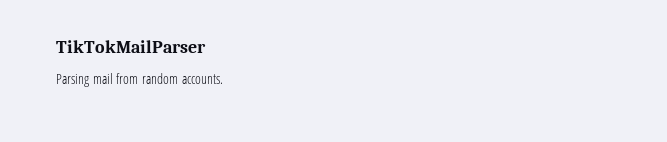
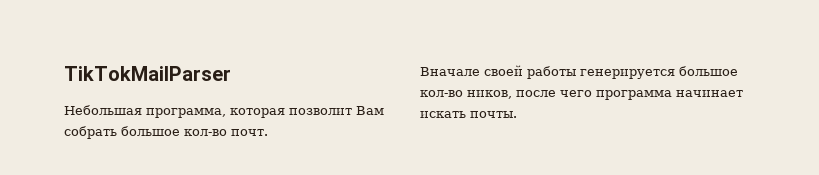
- Parsing mail from random accounts.
+ Небольшая программа, которая позволит Вам собрать большое кол-во почт.
+ Вначале своей работы генерируется большое кол-во ников, после чего программа начинает искать почты.

